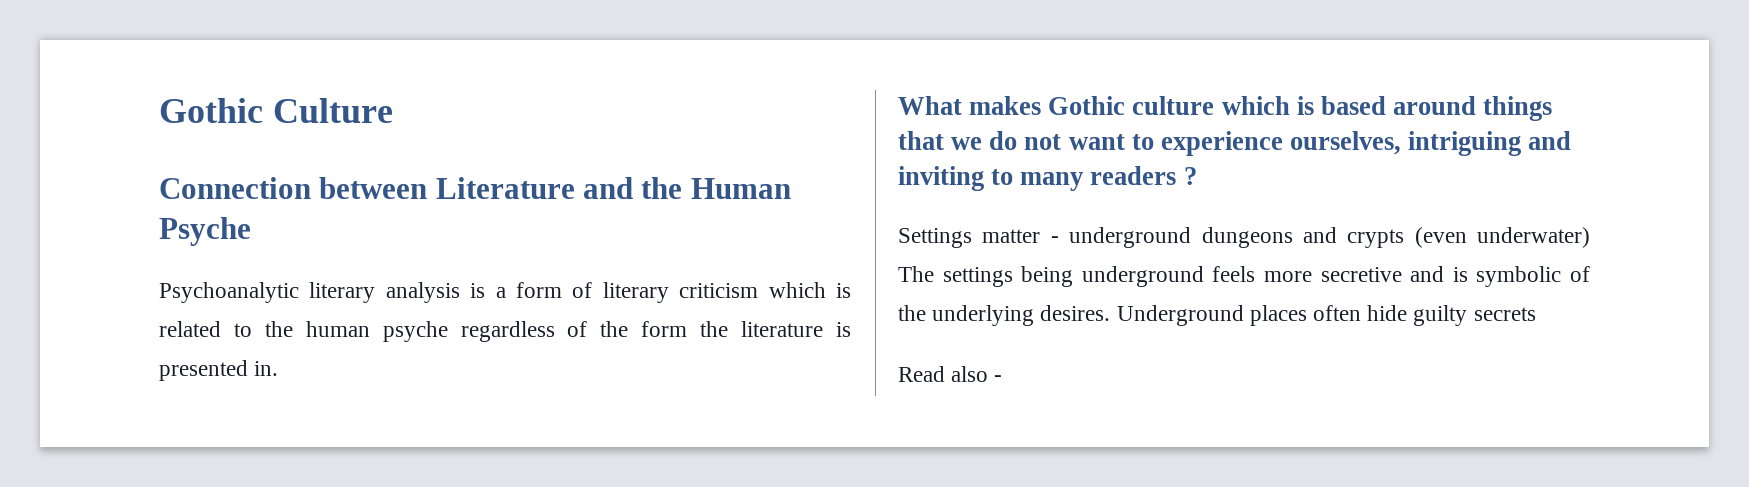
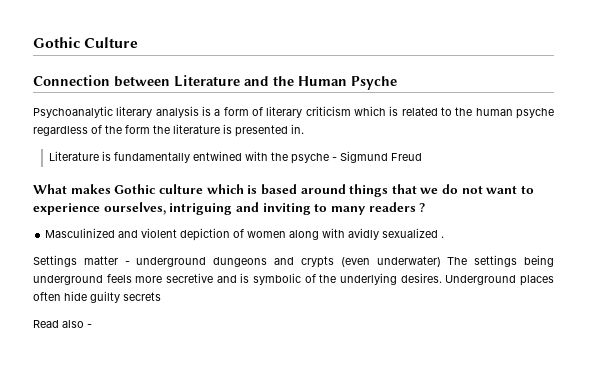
+ Literature is fundamentally entwined with the psyche - Sigmund Freud
+ Masculinized and violent depiction of women along with avidly sexualized .

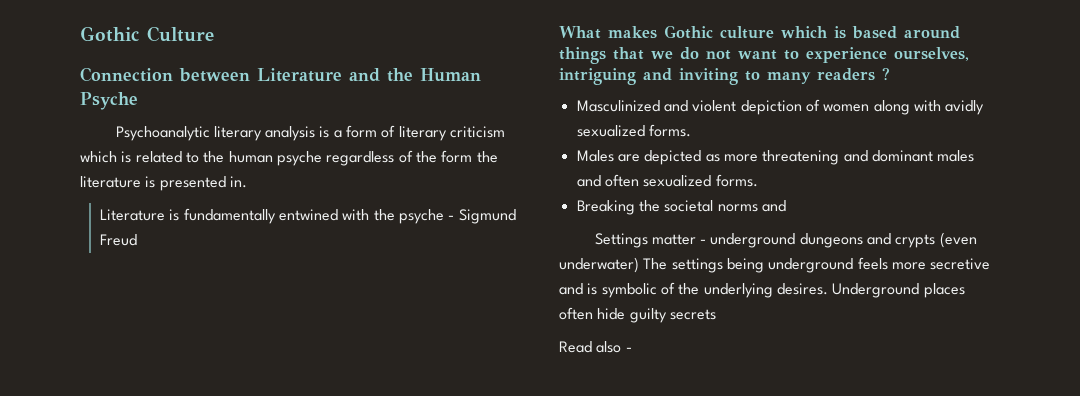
- Masculinized and violent depiction of women along with avidly sexualized .
+ Masculinized and violent depiction of women along with avidly sexualized forms.
+ Males are depicted as more threatening and dominant males and often sexualized forms.
+ Breaking the societal norms and

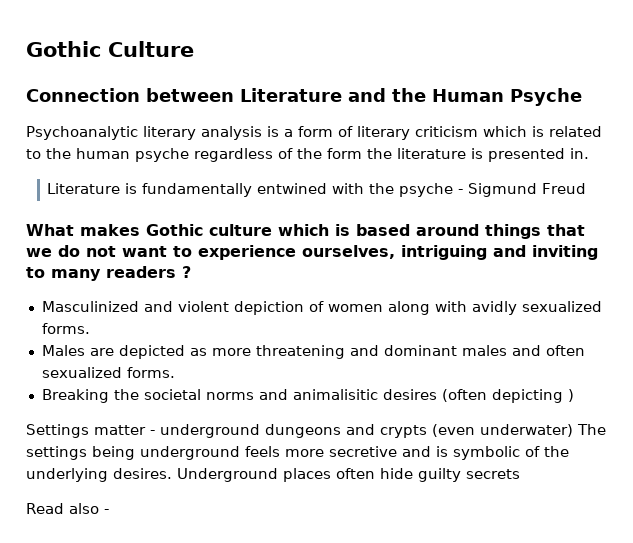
- Breaking the societal norms and
+ Breaking the societal norms and animalisitic desires (often depicting )

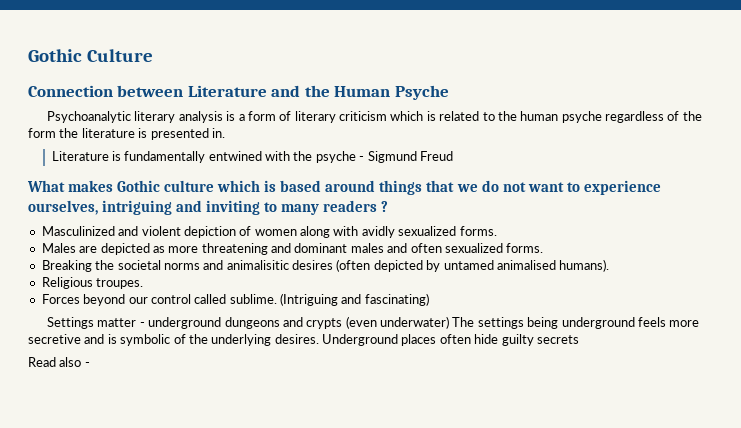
- Breaking the societal norms and animalisitic desires (often depicting )
+ Breaking the societal norms and animalisitic desires (often depicted by untamed animalised humans).
+ Religious troupes.
+ Forces beyond our control called sublime. (Intriguing and fascinating)

